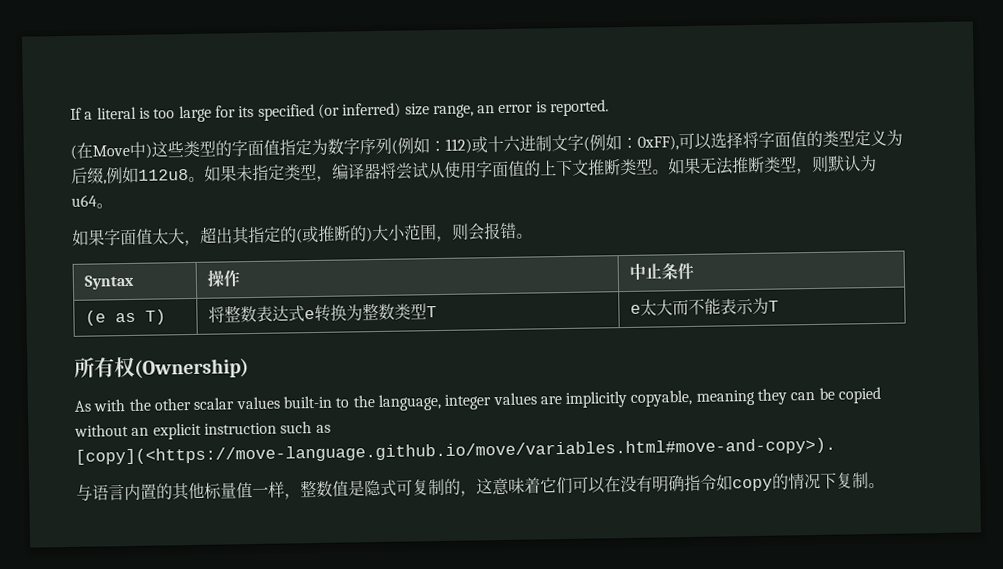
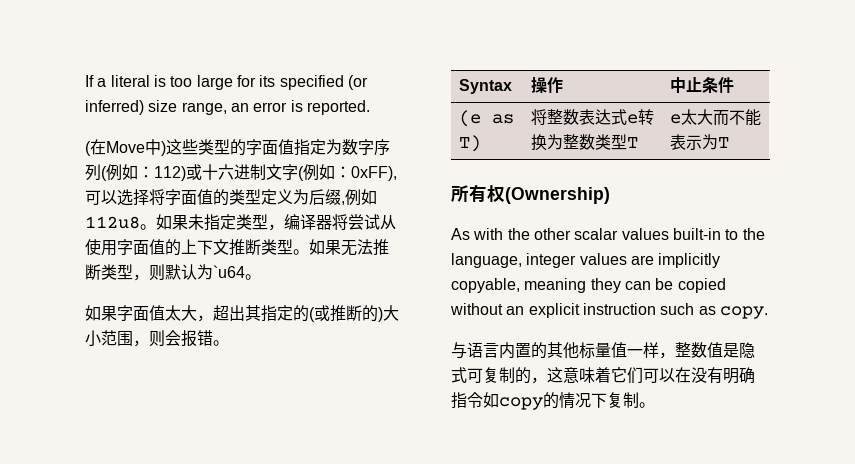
- 如果无法推断类型，则默认为u64。
+ 如果无法推断类型，则默认为`u64。
- As with the other scalar values built-in to the language, integer values are implicitly copyable, meaning they can be copied without an explicit instruction such as [copy](<https://move-language.github.io/move/variables.html#move-and-copy>).
+ As with the other scalar values built-in to the language, integer values are implicitly copyable, meaning they can be copied without an explicit instruction such as copy.

